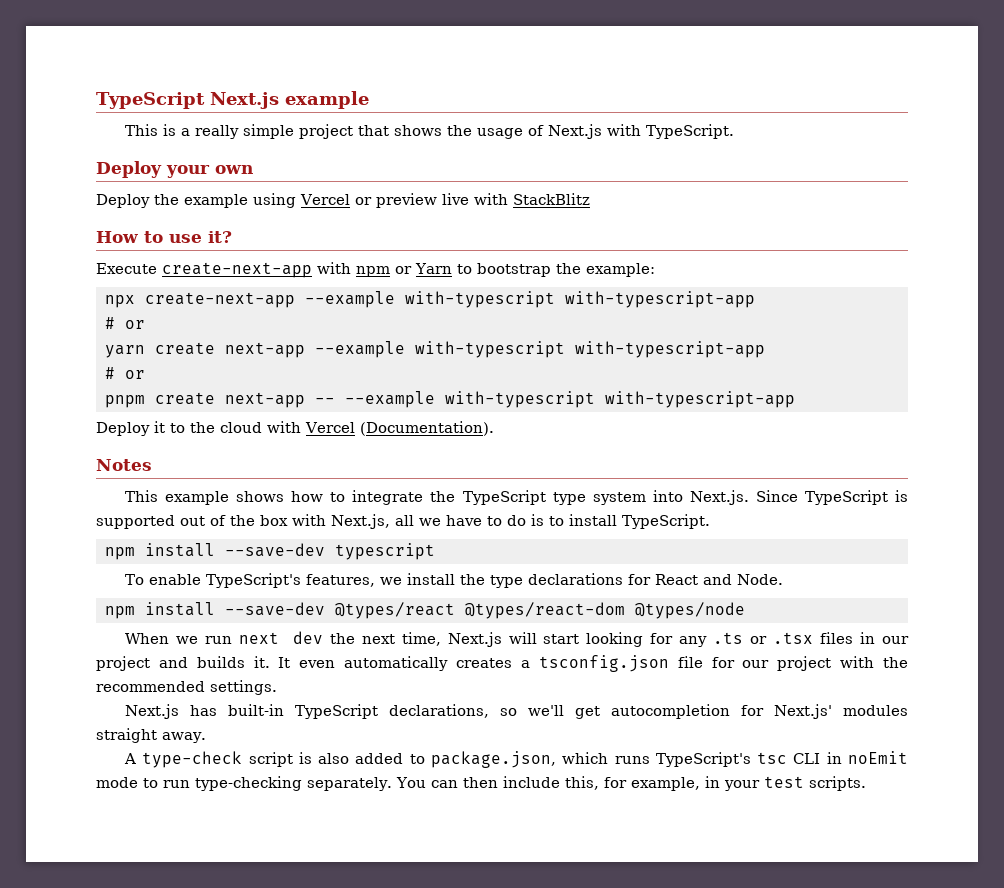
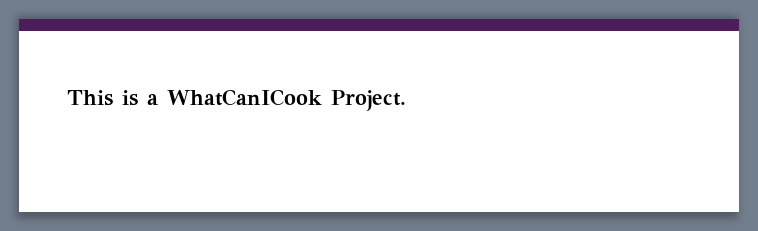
- TypeScript Next.js example
- This is a really simple project that shows the usage of Next.js with TypeScript.
- Deploy your own
- Deploy the example using Vercel or preview live with StackBlitz
- How to use it?
- Execute create-next-app with npm or Yarn to bootstrap the example:
- npx create-next-app --example with-typescript with-typescript-app
- # or
- yarn create next-app --example with-typescript with-typescript-app
- # or
- pnpm create next-app -- --example with-typescript with-typescript-app
- Deploy it to the cloud with Vercel (Documentation).
- Notes
- This example shows how to integrate the TypeScript type system into Next.js. Since TypeScript is supported out of the box with Next.js, all we have to do is to install TypeScript.
- npm install --save-dev typescript
- To enable TypeScript's features, we install the type declarations for React and Node.
- npm install --save-dev @types/react @types/react-dom @types/node
- When we run next dev the next time, Next.js will start looking for any .ts or .tsx files in our project and builds it. It even automatically creates a tsconfig.json file for our project with the recommended settings.
- Next.js has built-in TypeScript declarations, so we'll get autocompletion for Next.js' modules straight away.
- A type-check script is also added to package.json, which runs TypeScript's tsc CLI in noEmit mode to run type-checking separately. You can then include this, for example, in your test scripts.
+ This is a WhatCanICook Project.

